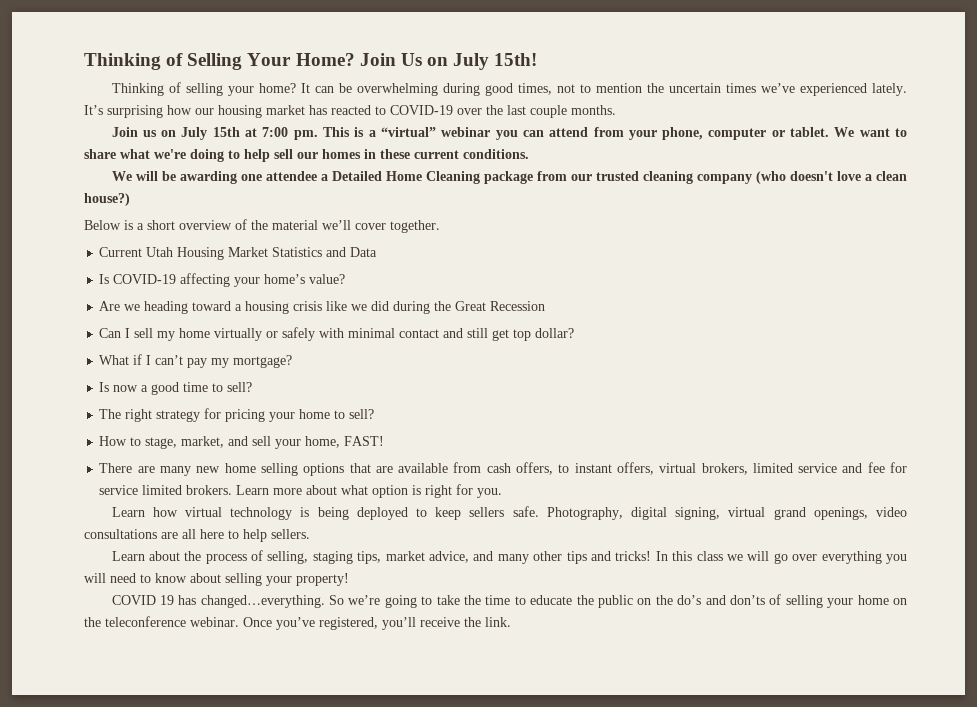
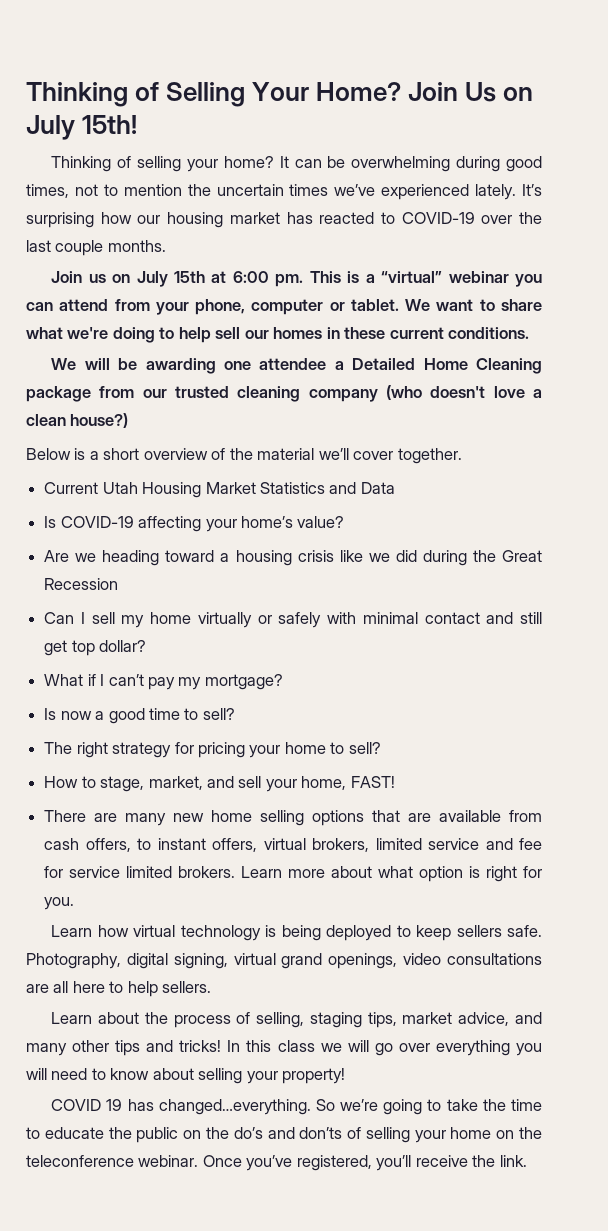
- Join us on July 15th at 7:00 pm.
+ Join us on July 15th at 6:00 pm.

